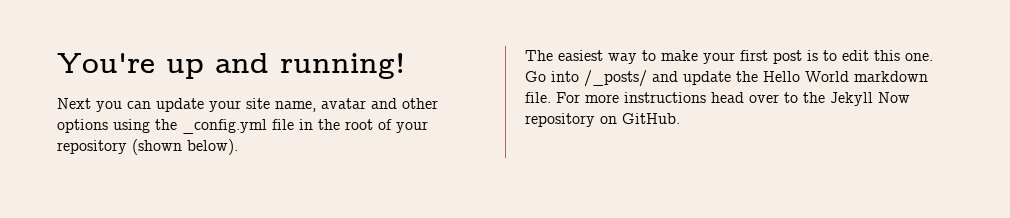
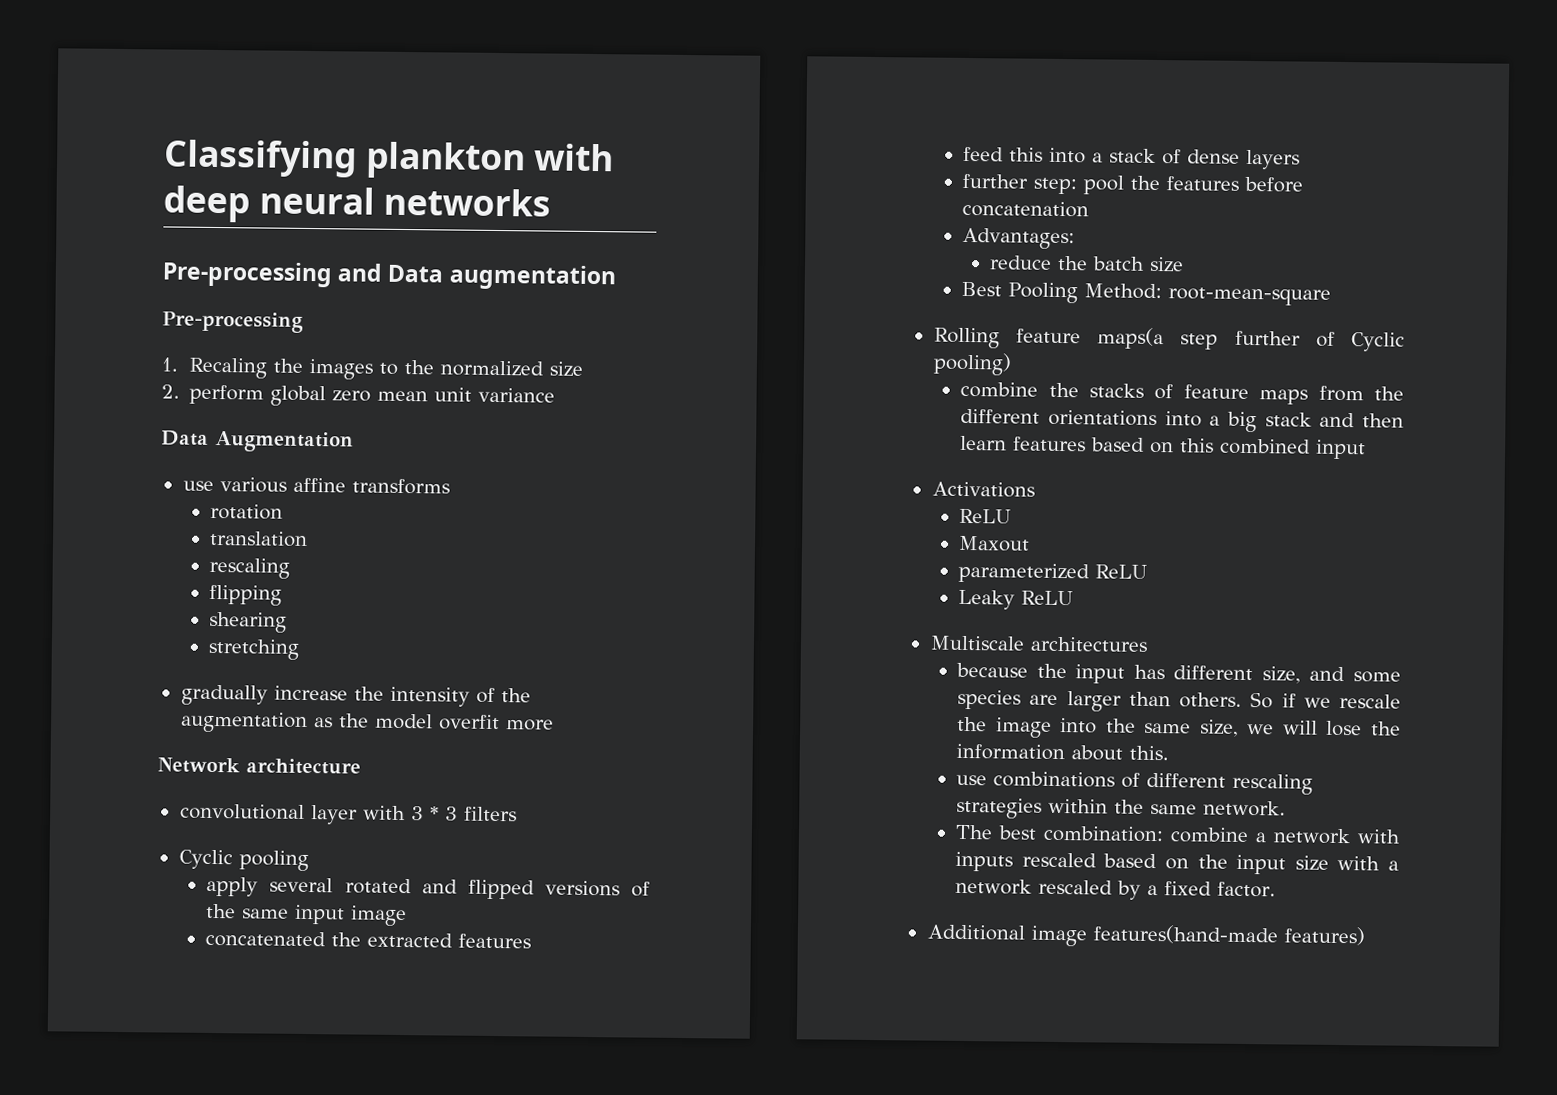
- You're up and running!
- Next you can update your site name, avatar and other options using the _config.yml file in the root of your repository (shown below).
- The easiest way to make your first post is to edit this one. Go into /_posts/ and update the Hello World markdown file. For more instructions head over to the Jekyll Now repository on GitHub.
+ Classifying plankton with deep neural networks
+ Pre-processing and Data augmentation
+ Pre-processing
+ 1. Recaling the images to the normalized size
+ 2. perform global zero mean unit variance
+ Data Augmentation
+ use various affine transforms
+ rotation
+ translation
+ rescaling
+ flipping
+ shearing
+ stretching
+ gradually increase the intensity of the augmentation as the model overfit more
+ Network architecture
+ convolutional layer with 3 * 3 filters
+ Cyclic pooling
+ apply several rotated and flipped versions of the same input image
+ concatenated the extracted features
+ feed this into a stack of dense layers
+ further step: pool the features before concatenation
+ Advantages:
+ reduce the batch size
+ Best Pooling Method: root-mean-square
+ Rolling feature maps(a step further of Cyclic pooling)
+ combine the stacks of feature maps from the different orientations into a big stack and then learn features based on this combined input
+ Activations
+ ReLU
+ Maxout
+ parameterized ReLU
+ Leaky ReLU
+ Multiscale architectures
+ because the input has different size, and some species are larger than others. So if we rescale the image into the same size, we will lose the information about this.
+ use combinations of different rescaling strategies within the same network.
+ The best combination: combine a network with inputs rescaled based on the input size with a network rescaled by a fixed factor.
+ Additional image features(hand-made features)

